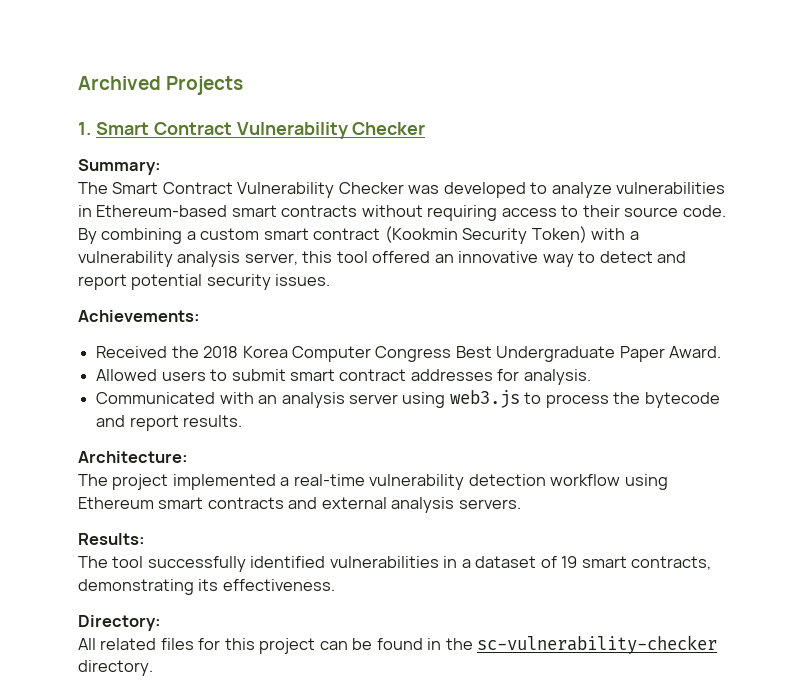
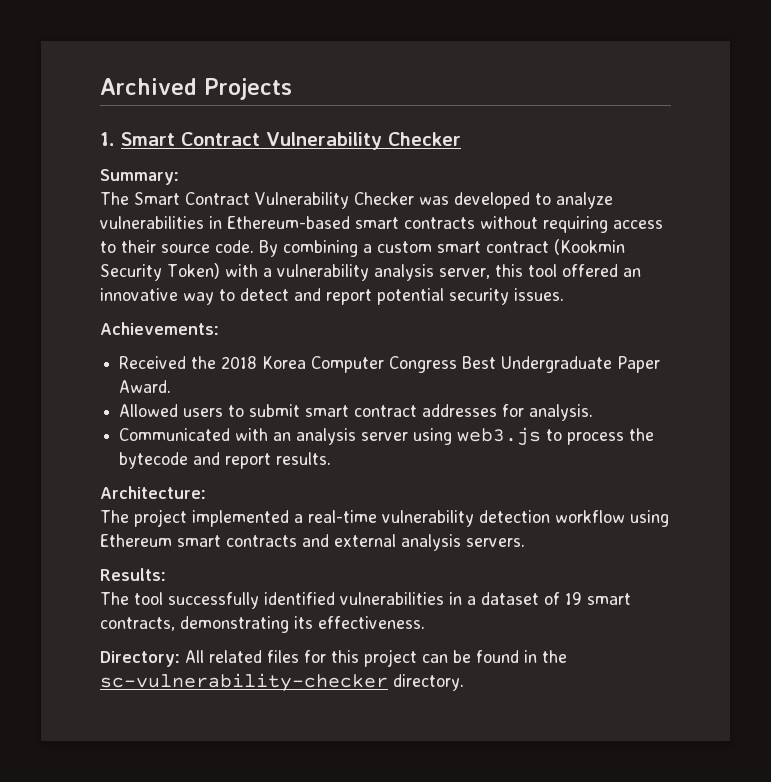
- Directory:
- All related files for this project can be found in the sc-vulnerability-checker directory.
+ Directory: All related files for this project can be found in the sc-vulnerability-checker directory.

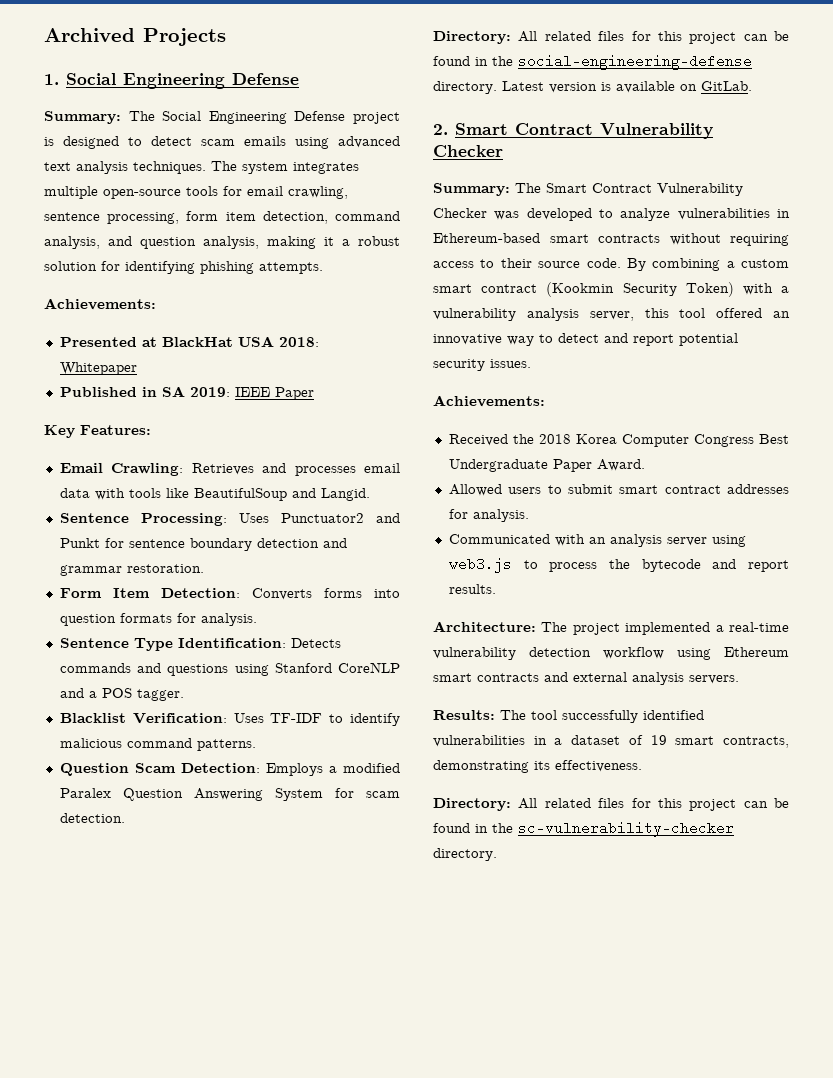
- 1. Smart Contract Vulnerability Checker
+ 1. Social Engineering Defense
+ Summary: The Social Engineering Defense project is designed to detect scam emails using advanced text analysis techniques. The system integrates multiple open-source tools for email crawling, sentence processing, form item detection, command analysis, and question analysis, making it a robust solution for identifying phishing attempts.
+ Achievements:
+ Presented at BlackHat USA 2018: Whitepaper
+ Published in SA 2019: IEEE Paper
+ Key Features:
+ Email Crawling: Retrieves and processes email data with tools like BeautifulSoup and Langid.
+ Sentence Processing: Uses Punctuator2 and Punkt for sentence boundary detection and grammar restoration.
+ Form Item Detection: Converts forms into question formats for analysis.
+ Sentence Type Identification: Detects commands and questions using Stanford CoreNLP and a POS tagger.
+ Blacklist Verification: Uses TF-IDF to identify malicious command patterns.
+ Question Scam Detection: Employs a modified Paralex Question Answering System for scam detection.
+ Directory: All related files for this project can be found in the social-engineering-defense directory. Latest version is available on GitLab.
+ 2. Smart Contract Vulnerability Checker
- Summary:
- The Smart Contract Vulnerability Checker was developed to analyze vulnerabilities in Ethereum-based smart contracts without requiring access to their source code.
+ Summary: The Smart Contract Vulnerability Checker was developed to analyze vulnerabilities in Ethereum-based smart contracts without requiring access to their source code.
- Architecture:
- The project implemented a real-time vulnerability detection workflow using Ethereum smart contracts and external analysis servers.
+ Architecture: The project implemented a real-time vulnerability detection workflow using Ethereum smart contracts and external analysis servers.
- Results:
- The tool successfully identified vulnerabilities in a dataset of 19 smart contracts, demonstrating its effectiveness.
+ Results: The tool successfully identified vulnerabilities in a dataset of 19 smart contracts, demonstrating its effectiveness.

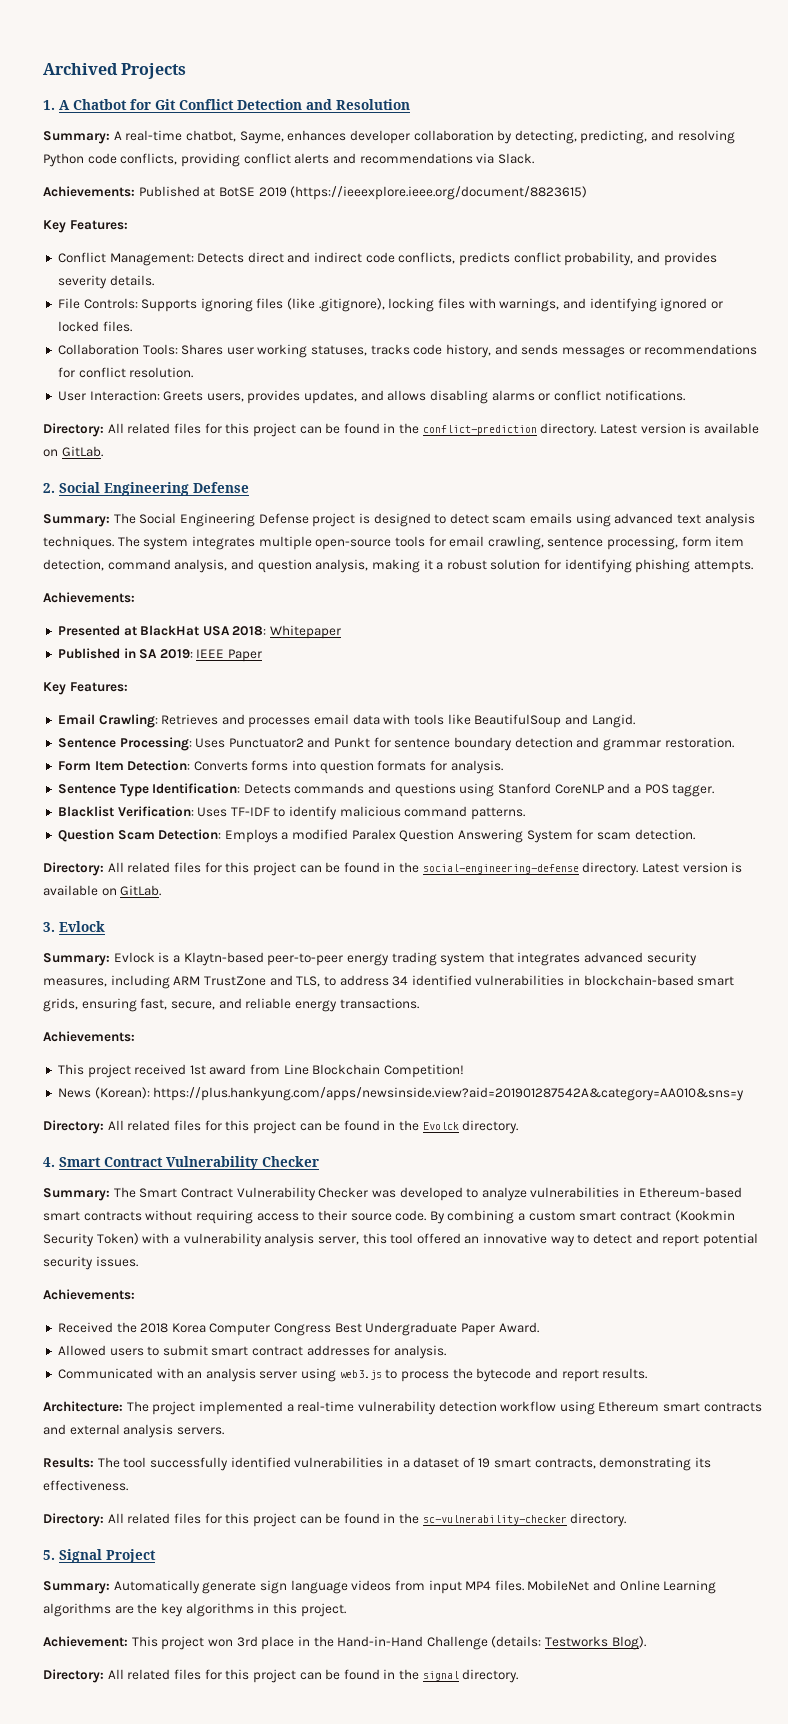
- 1. Social Engineering Defense
+ 1. A Chatbot for Git Conflict Detection and Resolution
+ Summary: A real-time chatbot, Sayme, enhances developer collaboration by detecting, predicting, and resolving Python code conflicts, providing conflict alerts and recommendations via Slack.
+ Achievements: Published at BotSE 2019 (https://ieeexplore.ieee.org/document/8823615)
+ Key Features:
+ Conflict Management: Detects direct and indirect code conflicts, predicts conflict probability, and provides severity details.
+ File Controls: Supports ignoring files (like .gitignore), locking files with warnings, and identifying ignored or locked files.
+ Collaboration Tools: Shares user working statuses, tracks code history, and sends messages or recommendations for conflict resolution.
+ User Interaction: Greets users, provides updates, and allows disabling alarms or conflict notifications.
+ Directory: All related files for this project can be found in the conflict-prediction directory. Latest version is available on GitLab.
+ 2. Social Engineering Defense
- 2. Smart Contract Vulnerability Checker
+ 3. Evlock
+ Summary: Evlock is a Klaytn-based peer-to-peer energy trading system that integrates advanced security measures, including ARM TrustZone and TLS, to address 34 identified vulnerabilities in blockchain-based smart grids, ensuring fast, secure, and reliable energy transactions.
+ Achievements:
+ This project received 1st award from Line Blockchain Competition!
+ News (Korean): https://plus.hankyung.com/apps/newsinside.view?aid=201901287542A&category=AA010&sns=y
+ Directory: All related files for this project can be found in the Evolck directory.
+ 4. Smart Contract Vulnerability Checker
+ 5. Signal Project
+ Summary: Automatically generate sign language videos from input MP4 files. MobileNet and Online Learning algorithms are the key algorithms in this project.
+ Achievement: This project won 3rd place in the Hand-in-Hand Challenge (details: Testworks Blog).
+ Directory: All related files for this project can be found in the signal directory.

